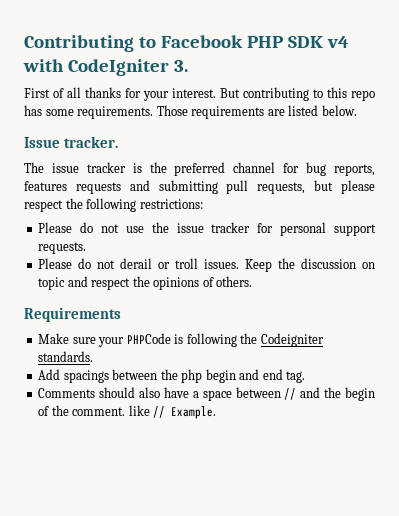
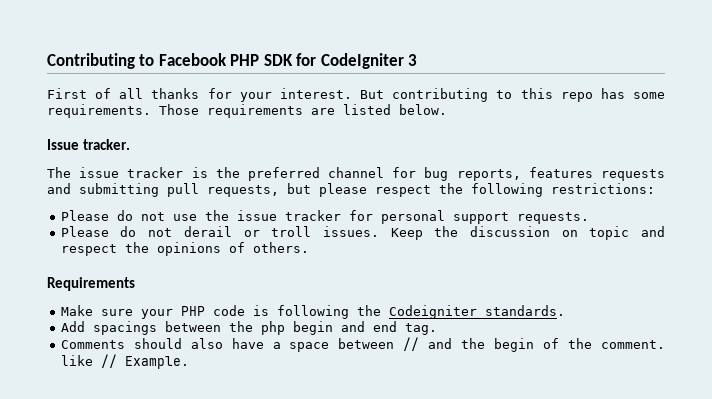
- Contributing to Facebook PHP SDK v4 with CodeIgniter 3.
+ Contributing to Facebook PHP SDK for CodeIgniter 3
- Make sure your PHPCode is following the Codeigniter standards.
+ Make sure your PHP code is following the Codeigniter standards.

